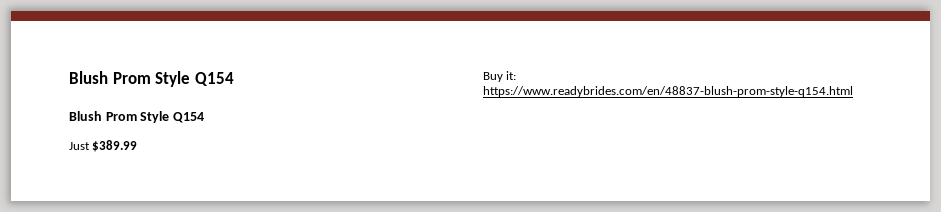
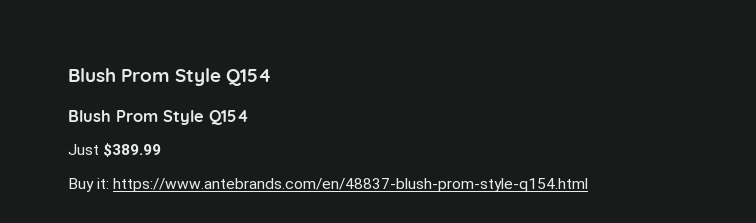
- Buy it: https://www.readybrides.com/en/48837-blush-prom-style-q154.html
+ Buy it: https://www.antebrands.com/en/48837-blush-prom-style-q154.html

